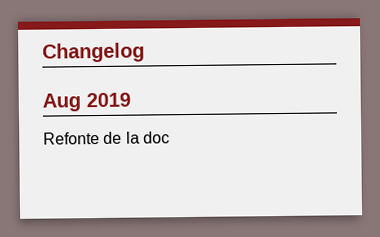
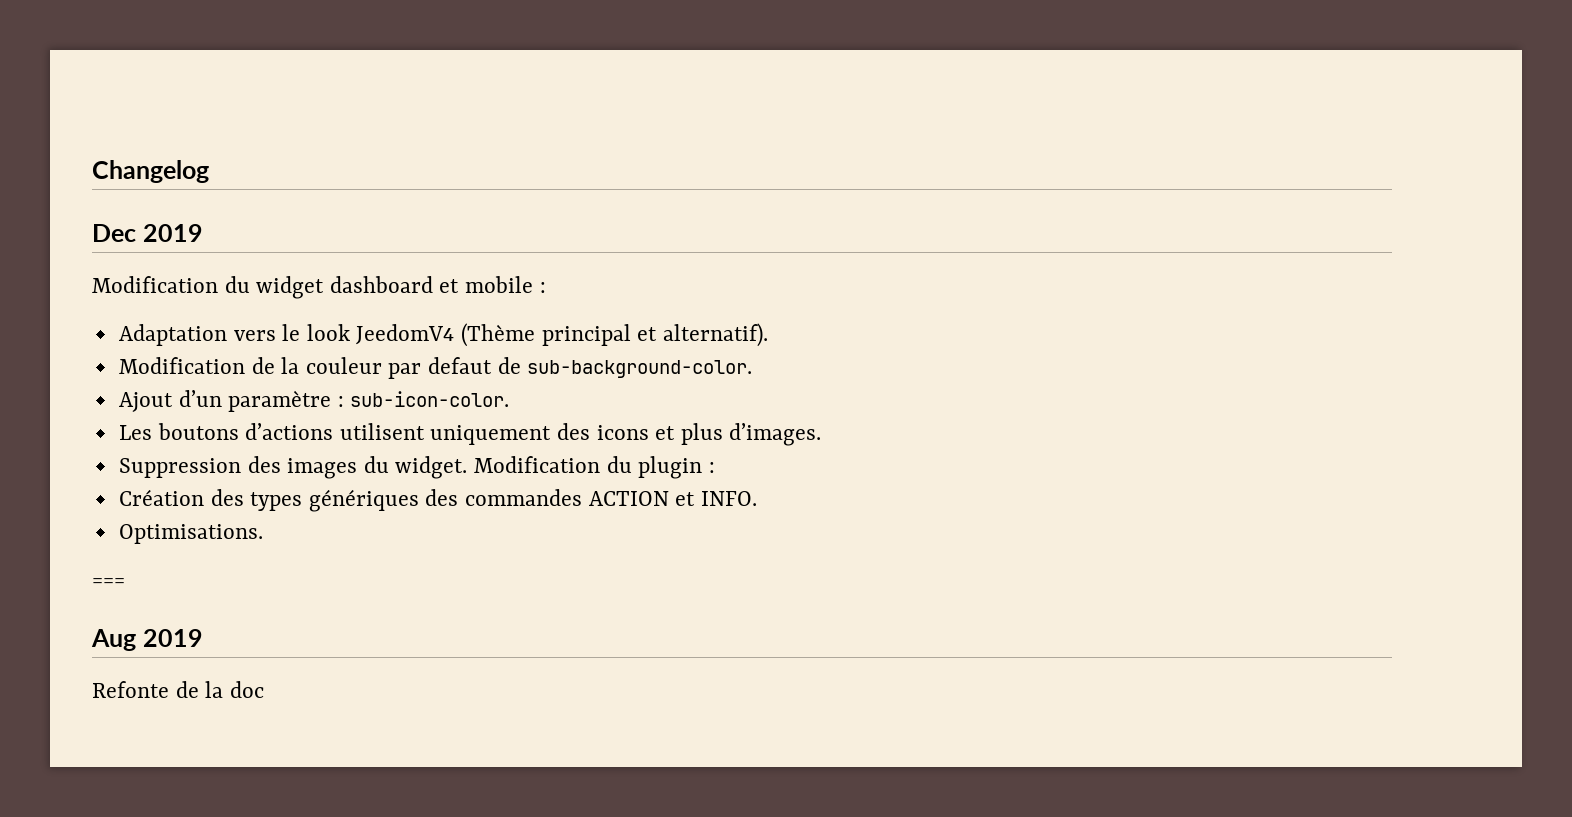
+ Dec 2019
+ Modification du widget dashboard et mobile :
+ Adaptation vers le look JeedomV4 (Thème principal et alternatif).
+ Modification de la couleur par defaut de sub-background-color.
+ Ajout d’un paramètre : sub-icon-color.
+ Les boutons d’actions utilisent uniquement des icons et plus d’images.
+ Suppression des images du widget. Modification du plugin :
+ Création des types génériques des commandes ACTION et INFO.
+ Optimisations.
+ ===

